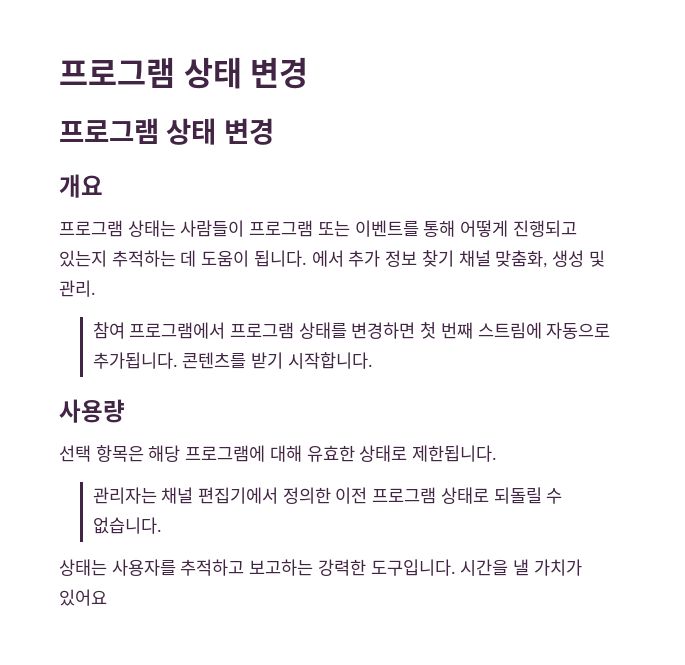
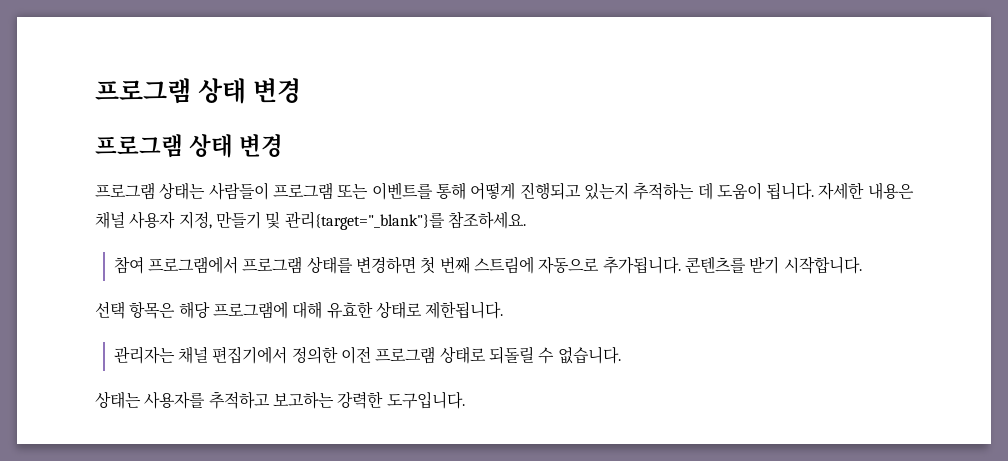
- 개요
- 에서 추가 정보 찾기 채널 맞춤화, 생성 및 관리.
+ 자세한 내용은 채널 사용자 지정, 만들기 및 관리{target="_blank"}를 참조하세요.
- 사용량
- 시간을 낼 가치가 있어요

